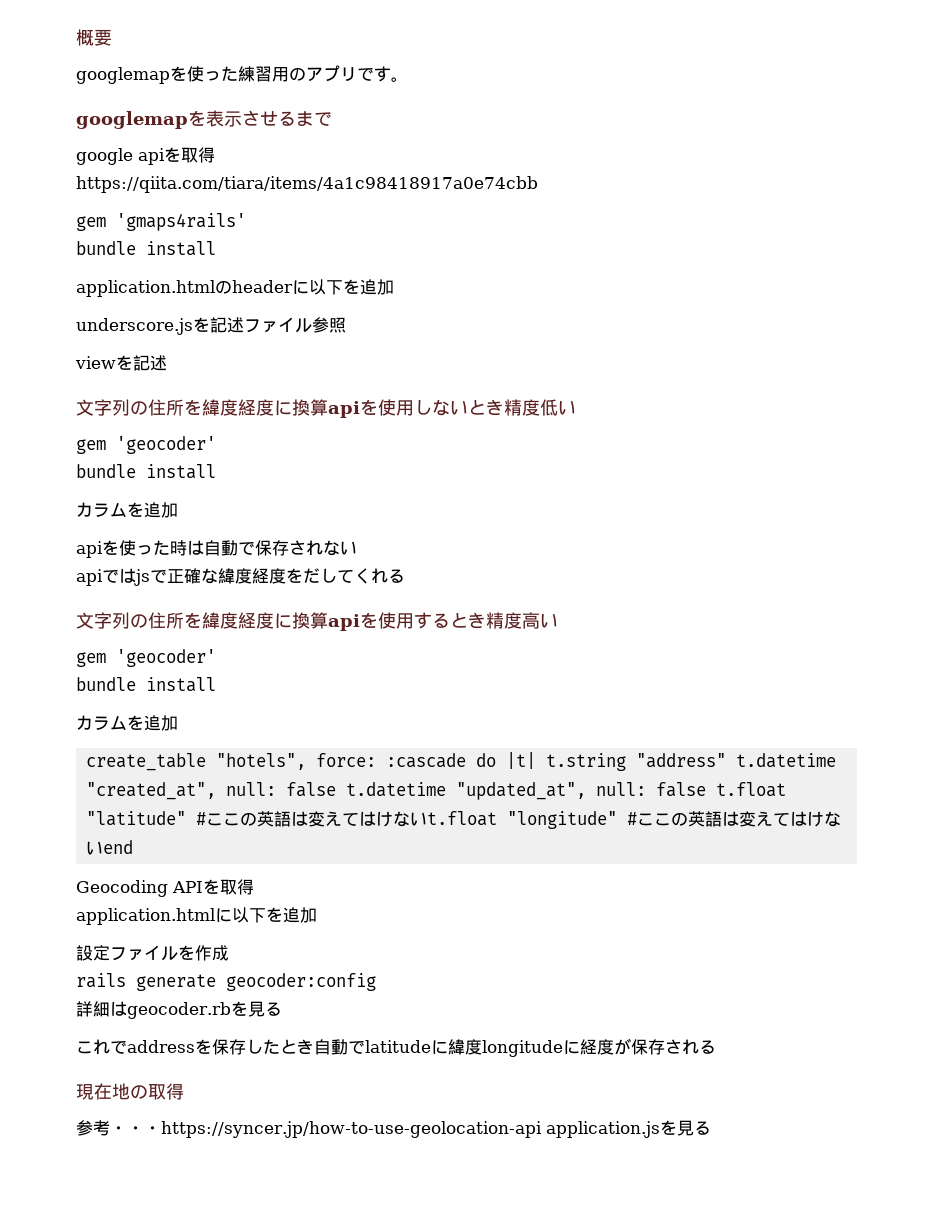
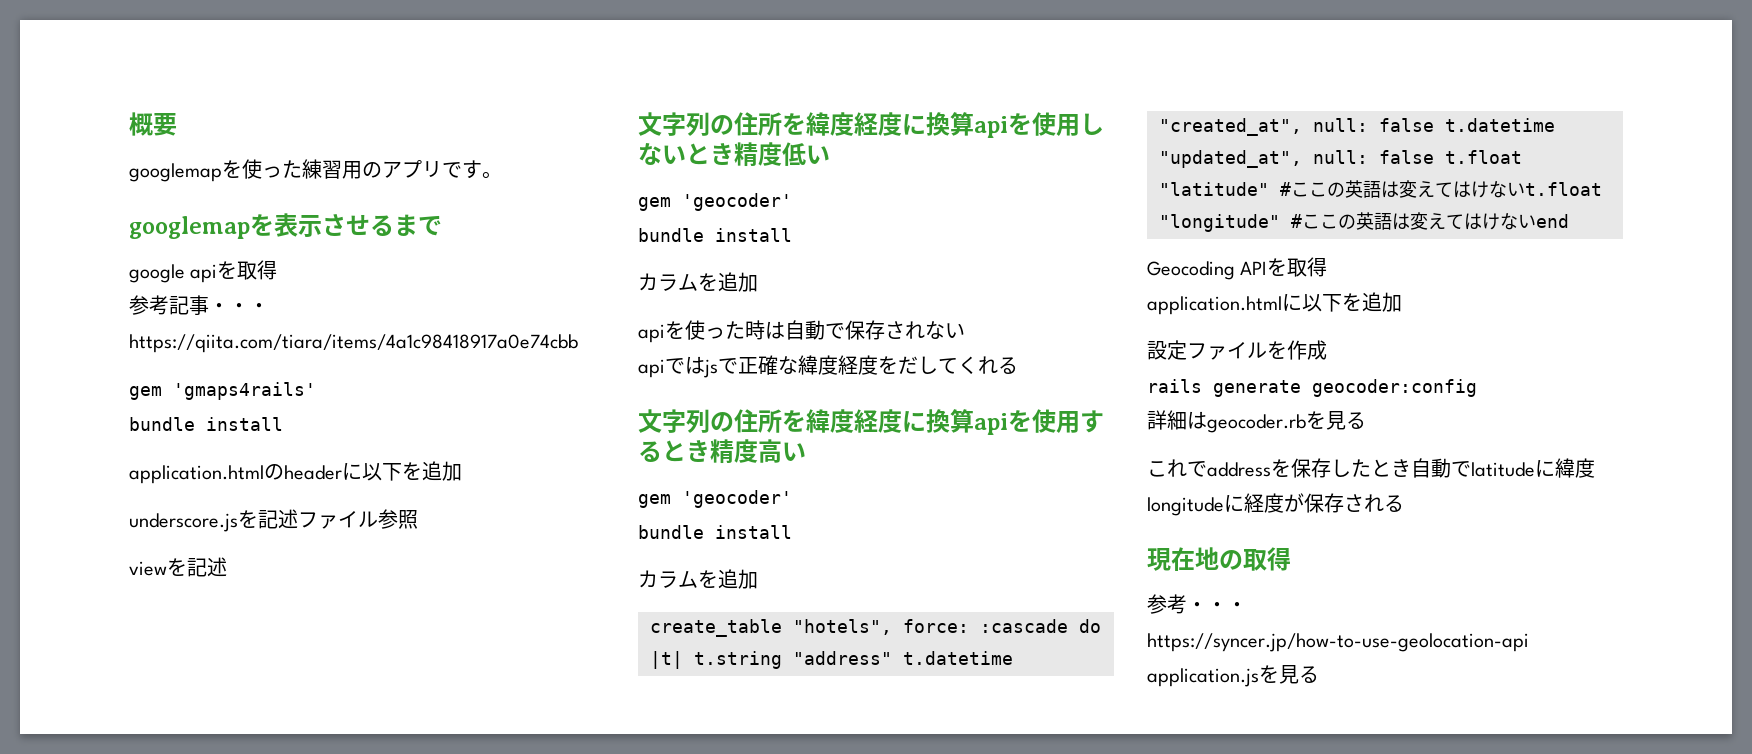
- https://qiita.com/tiara/items/4a1c98418917a0e74cbb
+ 参考記事・・・https://qiita.com/tiara/items/4a1c98418917a0e74cbb

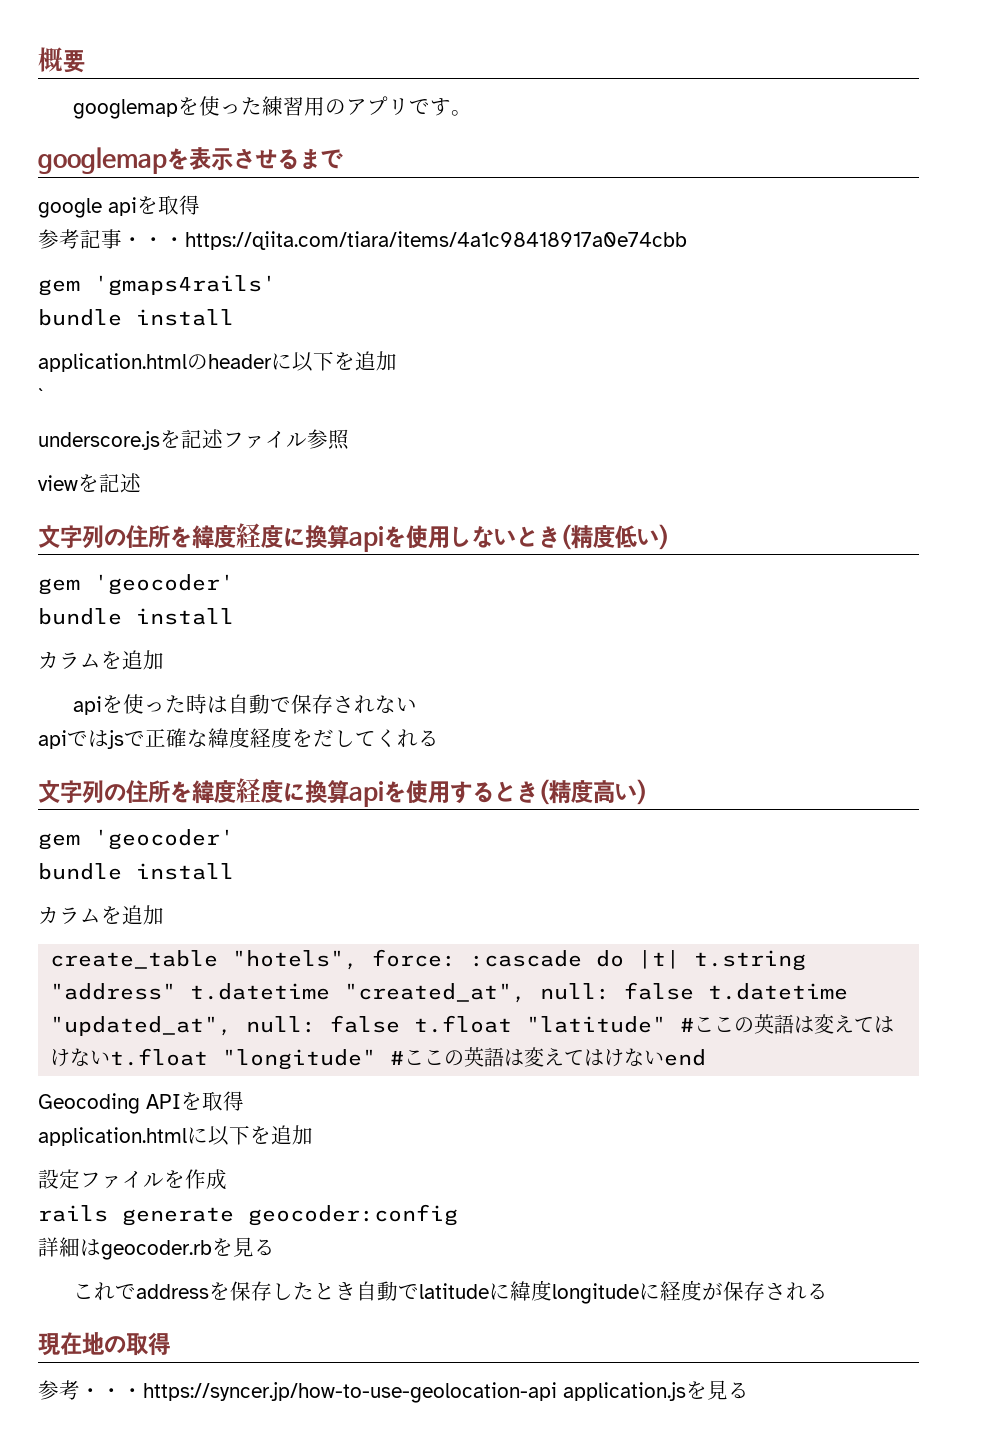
+ `
- 文字列の住所を緯度経度に換算apiを使用しないとき精度低い
+ 文字列の住所を緯度経度に換算apiを使用しないとき(精度低い)
- 文字列の住所を緯度経度に換算apiを使用するとき精度高い
+ 文字列の住所を緯度経度に換算apiを使用するとき(精度高い)

